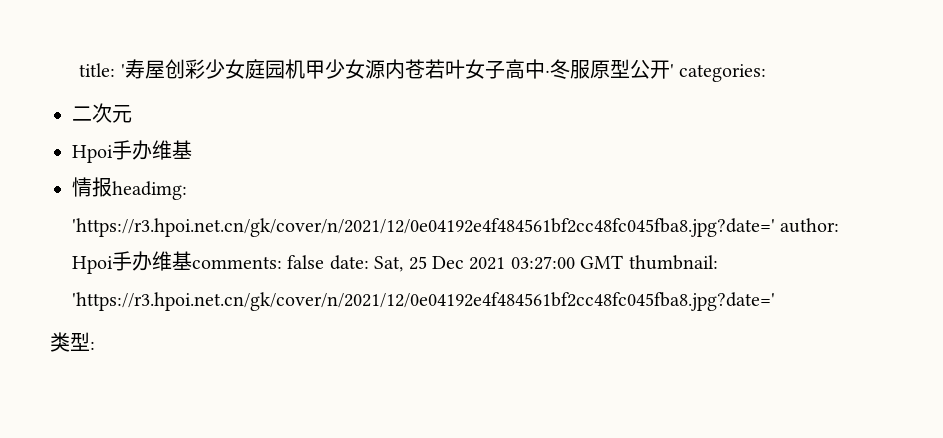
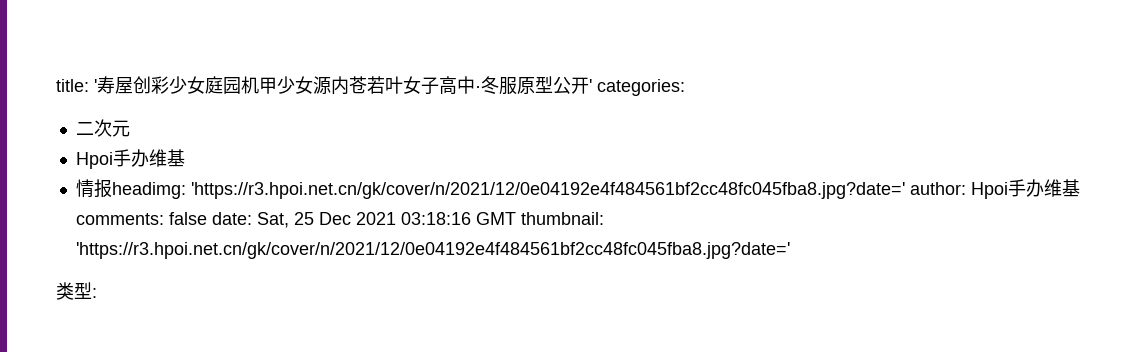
- 情报headimg: 'https://r3.hpoi.net.cn/gk/cover/n/2021/12/0e04192e4f484561bf2cc48fc045fba8.jpg?date=' author: Hpoi手办维基comments: false date: Sat, 25 Dec 2021 03:27:00 GMT thumbnail: 'https://r3.hpoi.net.cn/gk/cover/n/2021/12/0e04192e4f484561bf2cc48fc045fba8.jpg?date='
+ 情报headimg: 'https://r3.hpoi.net.cn/gk/cover/n/2021/12/0e04192e4f484561bf2cc48fc045fba8.jpg?date=' author: Hpoi手办维基comments: false date: Sat, 25 Dec 2021 03:18:16 GMT thumbnail: 'https://r3.hpoi.net.cn/gk/cover/n/2021/12/0e04192e4f484561bf2cc48fc045fba8.jpg?date='

